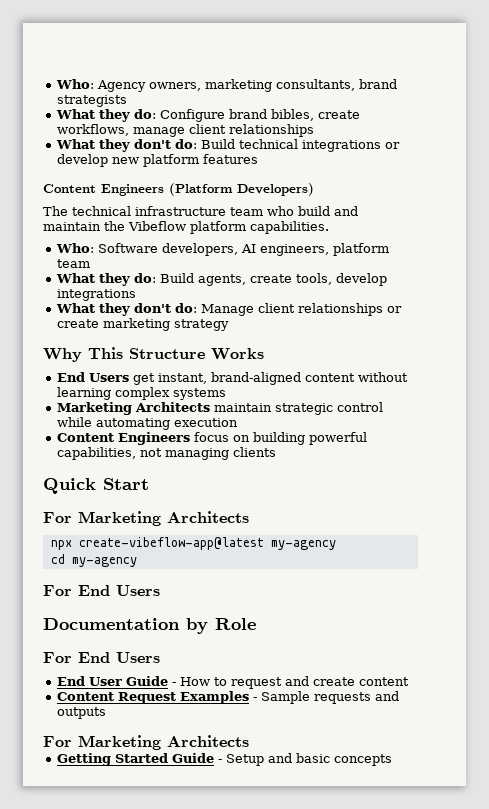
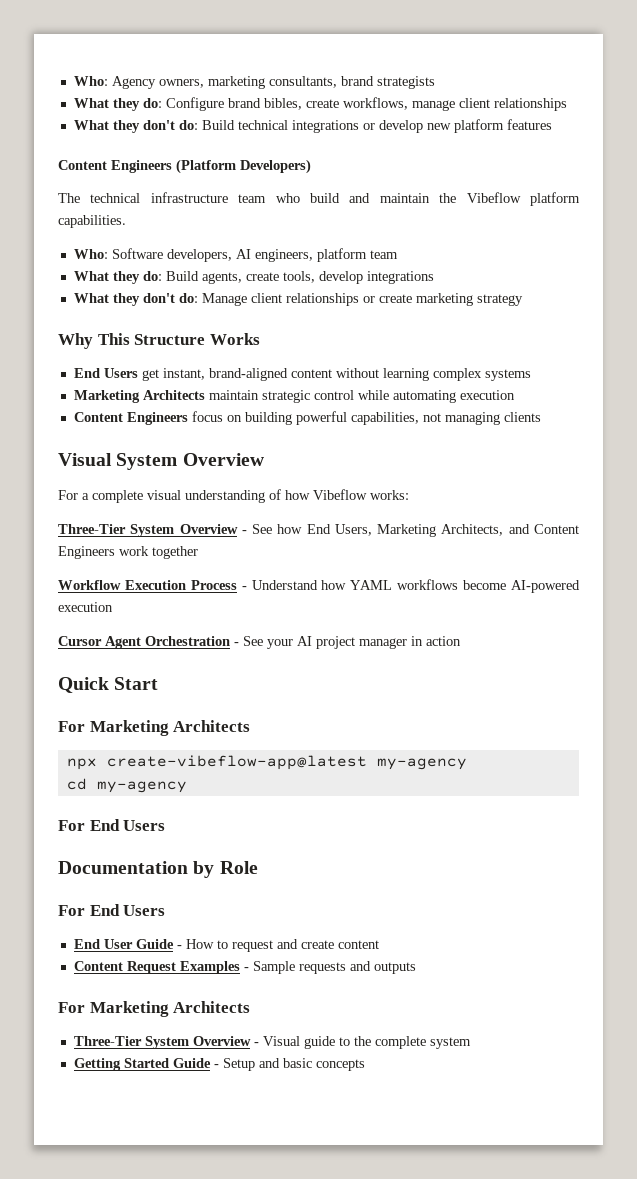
+ Visual System Overview
+ For a complete visual understanding of how Vibeflow works:
+ Three-Tier System Overview - See how End Users, Marketing Architects, and Content Engineers work together
+ Workflow Execution Process - Understand how YAML workflows become AI-powered execution
+ Cursor Agent Orchestration - See your AI project manager in action
+ Three-Tier System Overview - Visual guide to the complete system

